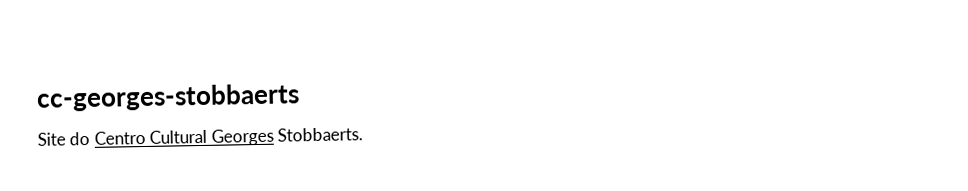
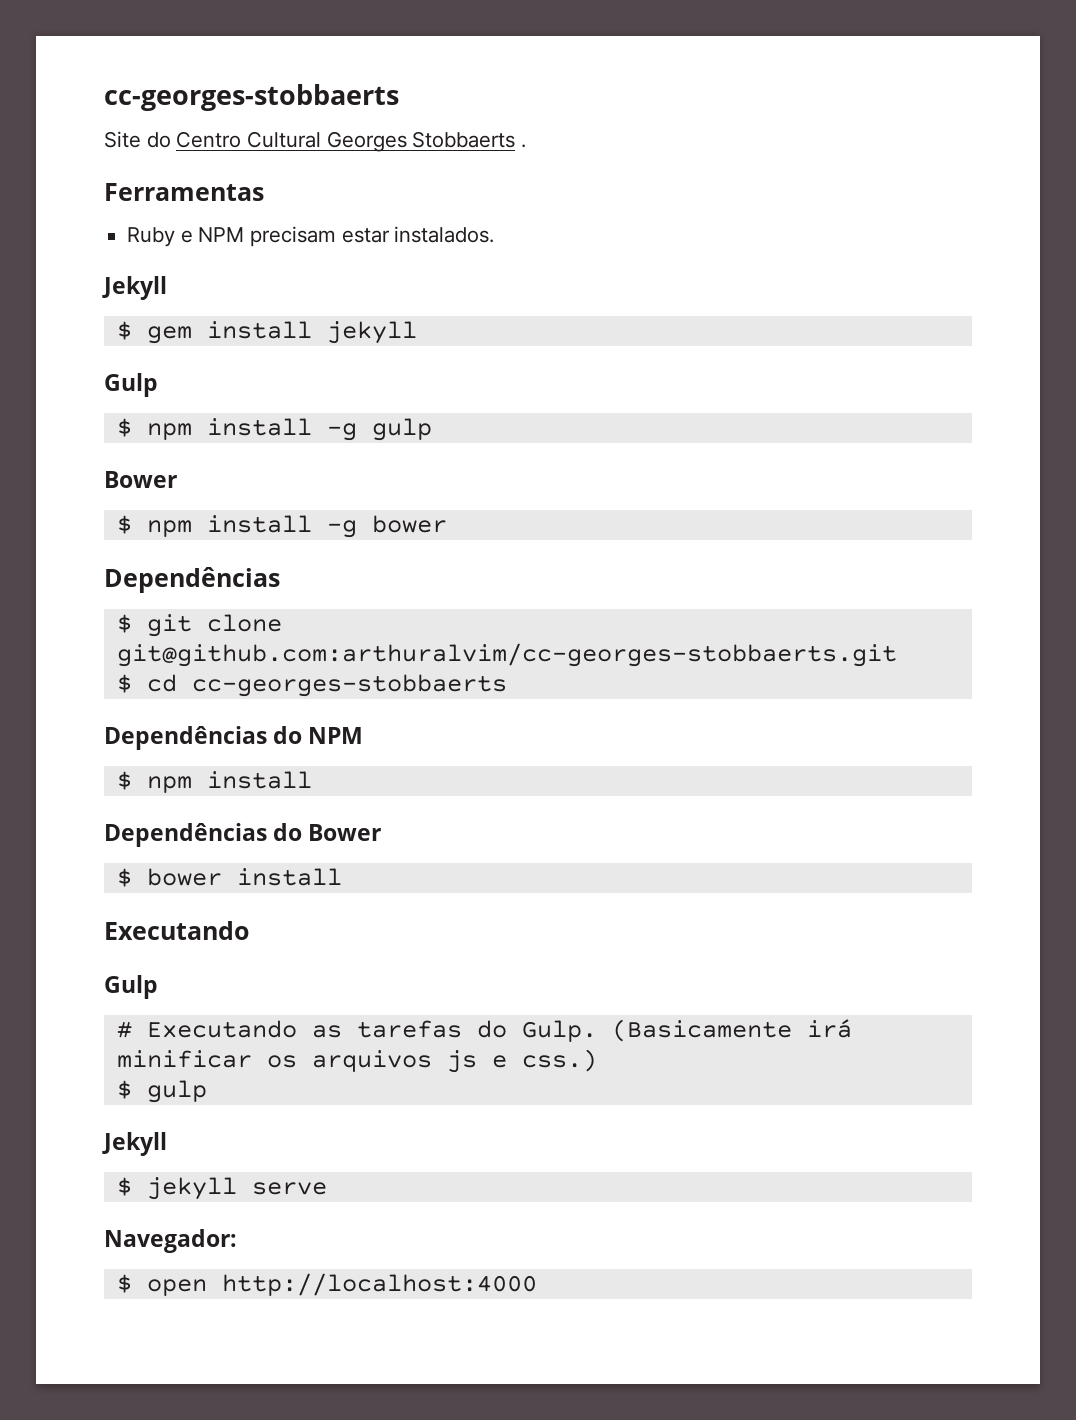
- Site do Centro Cultural Georges Stobbaerts.
+ Site do Centro Cultural Georges Stobbaerts .
+ Ferramentas
+ Ruby e NPM precisam estar instalados.
+ Jekyll
+ $ gem install jekyll
+ Gulp
+ $ npm install -g gulp
+ Bower
+ $ npm install -g bower
+ Dependências
+ $ git clone git@github.com:arthuralvim/cc-georges-stobbaerts.git
+ $ cd cc-georges-stobbaerts
+ Dependências do NPM
+ $ npm install
+ Dependências do Bower
+ $ bower install
+ Executando
+ Gulp
+ # Executando as tarefas do Gulp. (Basicamente irá minificar os arquivos js e css.)
+ $ gulp
+ Jekyll
+ $ jekyll serve
+ Navegador:
+ $ open http://localhost:4000

